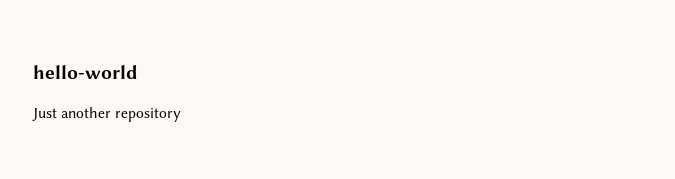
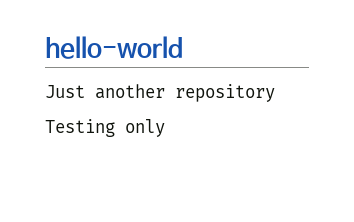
+ Testing only

